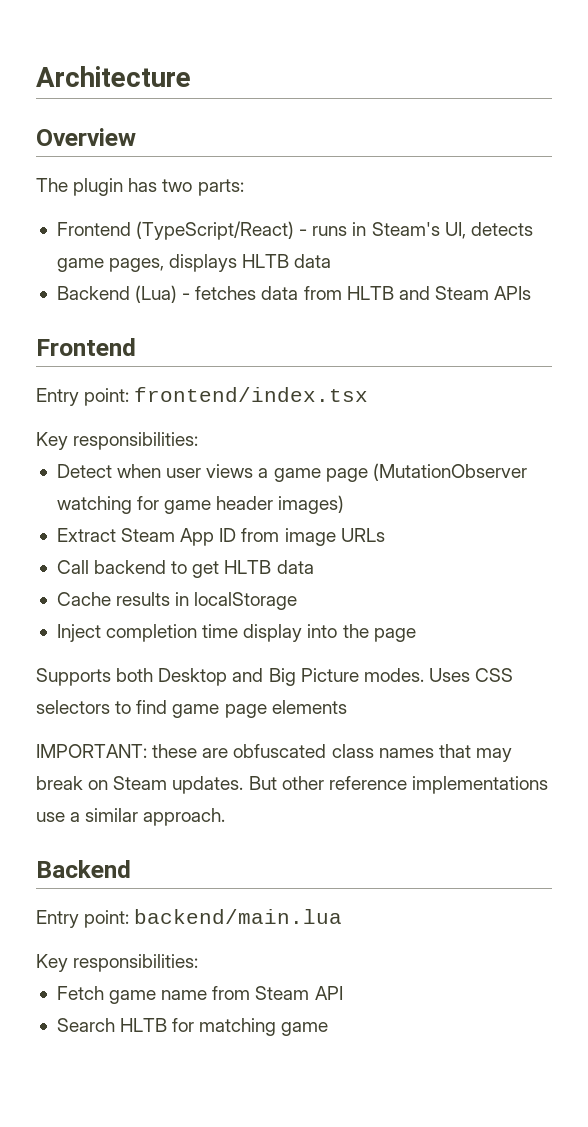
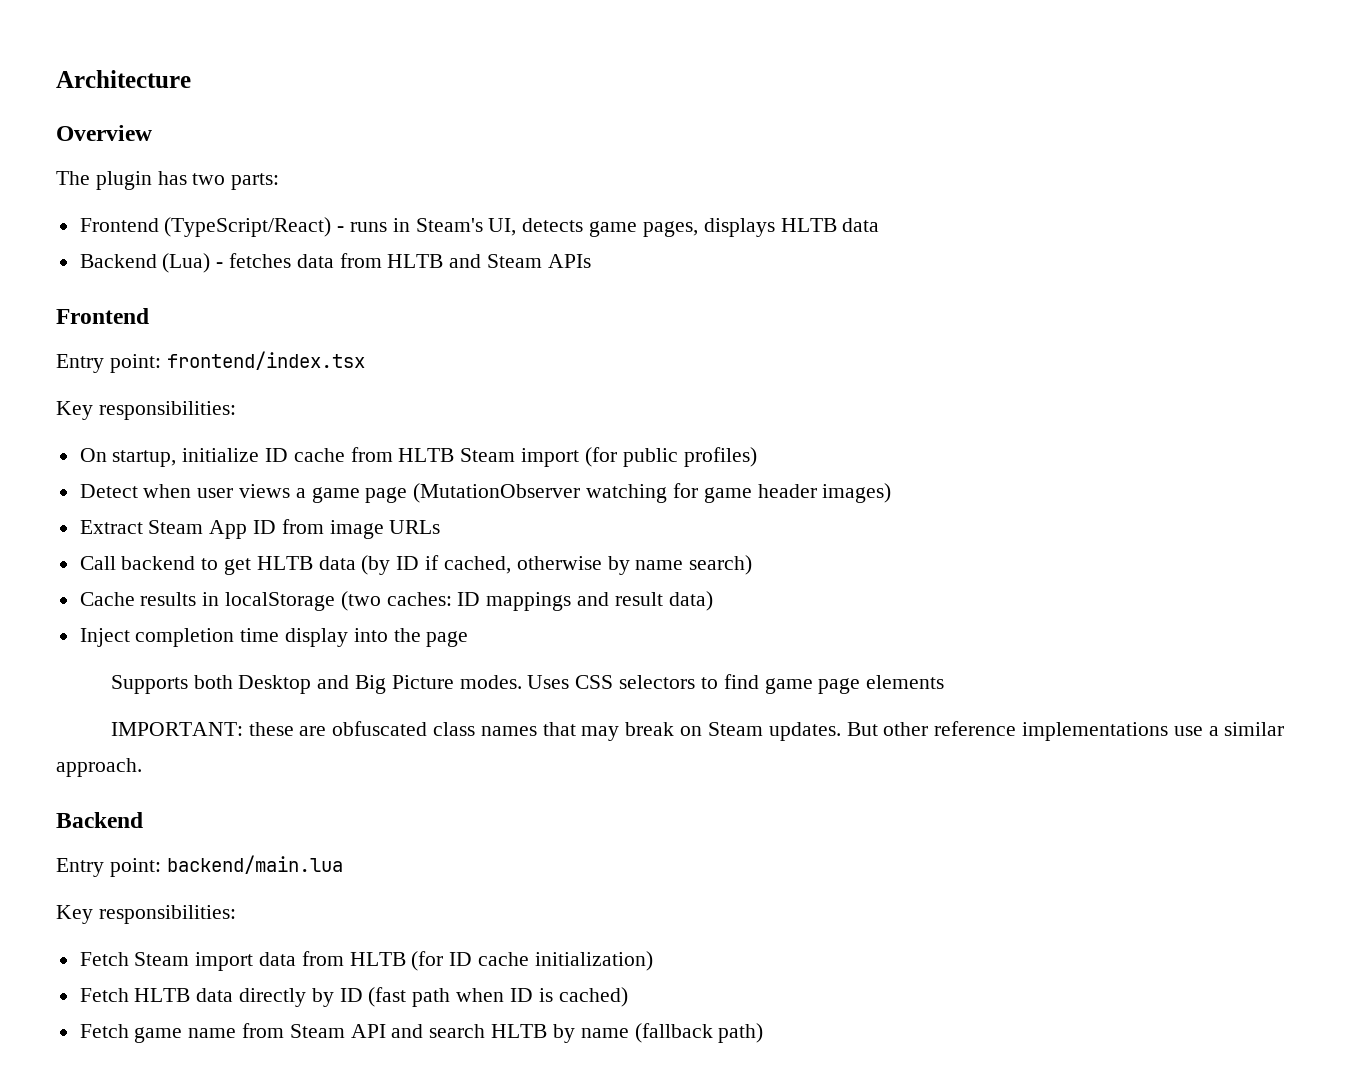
+ On startup, initialize ID cache from HLTB Steam import (for public profiles)
- Call backend to get HLTB data
- Cache results in localStorage
+ Call backend to get HLTB data (by ID if cached, otherwise by name search)
+ Cache results in localStorage (two caches: ID mappings and result data)
+ Fetch Steam import data from HLTB (for ID cache initialization)
+ Fetch HLTB data directly by ID (fast path when ID is cached)
- Fetch game name from Steam API
- Search HLTB for matching game
+ Fetch game name from Steam API and search HLTB by name (fallback path)

